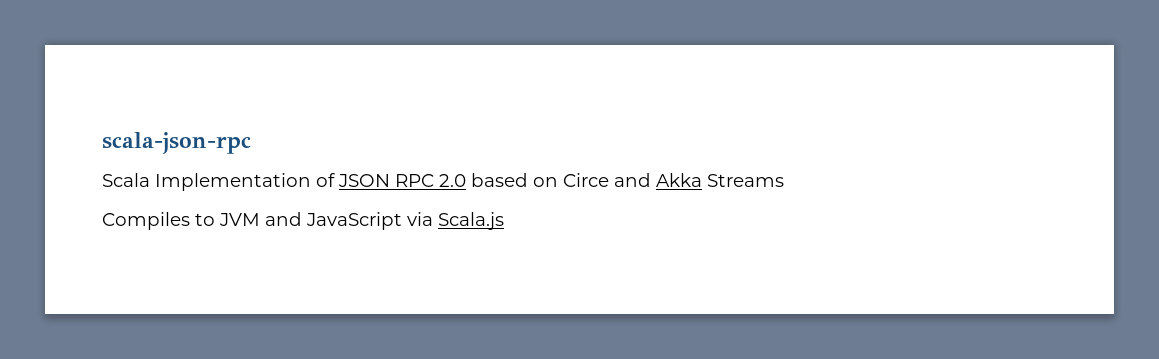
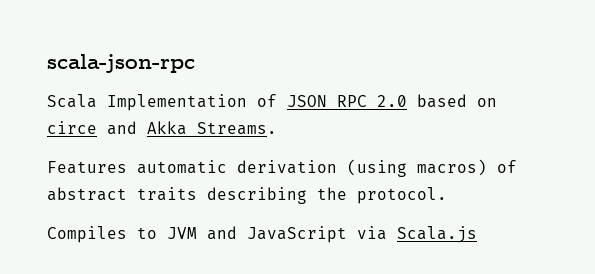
- Scala Implementation of JSON RPC 2.0 based on Circe and Akka Streams
+ Scala Implementation of JSON RPC 2.0 based on circe and Akka Streams.
+ Features automatic derivation (using macros) of abstract traits describing the protocol.

